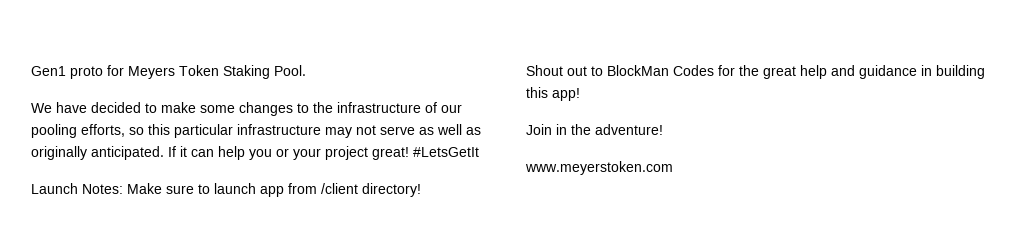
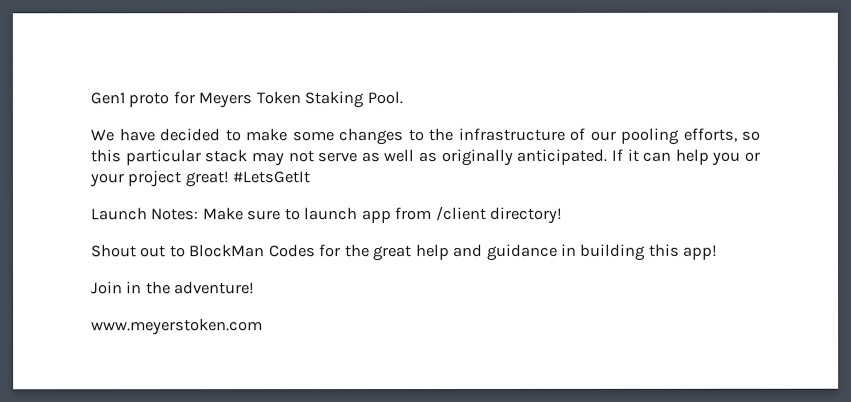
- We have decided to make some changes to the infrastructure of our pooling efforts, so this particular infrastructure may not serve as well as originally anticipated.
+ We have decided to make some changes to the infrastructure of our pooling efforts, so this particular stack may not serve as well as originally anticipated.

